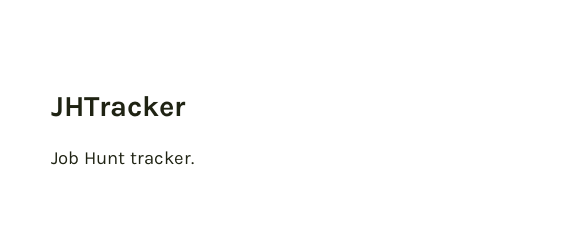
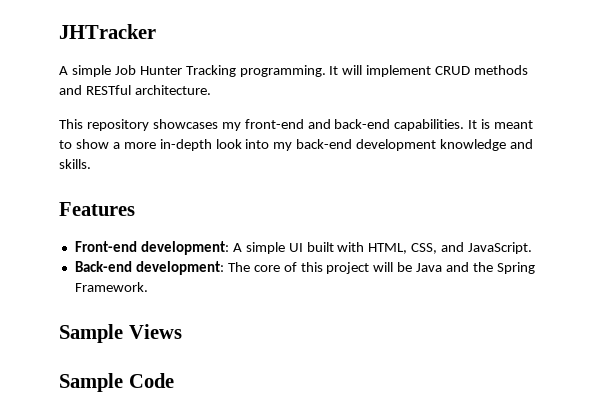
- Job Hunt tracker.
+ A simple Job Hunter Tracking programming. It will implement CRUD methods and RESTful architecture.
+ This repository showcases my front-end and back-end capabilities. It is meant to show a more in-depth look into my back-end development knowledge and skills.
+ Features
+ Front-end development: A simple UI built with HTML, CSS, and JavaScript.
+ Back-end development: The core of this project will be Java and the Spring Framework.
+ Sample Views
+ Sample Code

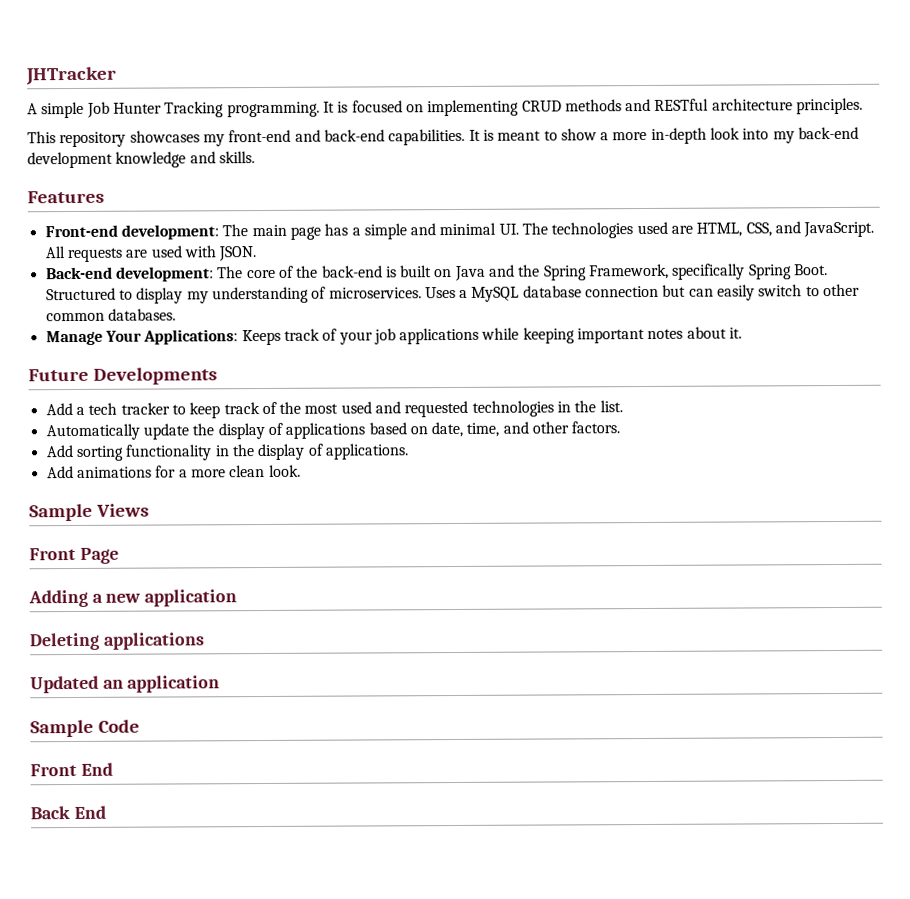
- It will implement CRUD methods and RESTful architecture.
+ It is focused on implementing CRUD methods and RESTful architecture principles.
- Front-end development: A simple UI built with HTML, CSS, and JavaScript.
+ Front-end development: The main page has a simple and minimal UI. The technologies used are HTML, CSS, and JavaScript. All requests are used with JSON.
- Back-end development: The core of this project will be Java and the Spring Framework.
+ Back-end development: The core of the back-end is built on Java and the Spring Framework, specifically Spring Boot. Structured to display my understanding of microservices. Uses a MySQL database connection but can easily switch to other common databases.
+ Manage Your Applications: Keeps track of your job applications while keeping important notes about it.
+ Future Developments
+ Add a tech tracker to keep track of the most used and requested technologies in the list.
+ Automatically update the display of applications based on date, time, and other factors.
+ Add sorting functionality in the display of applications.
+ Add animations for a more clean look.
  Sample Views
+ Front Page
+ Adding a new application
+ Deleting applications
+ Updated an application
  Sample Code
+ Front End
+ Back End

